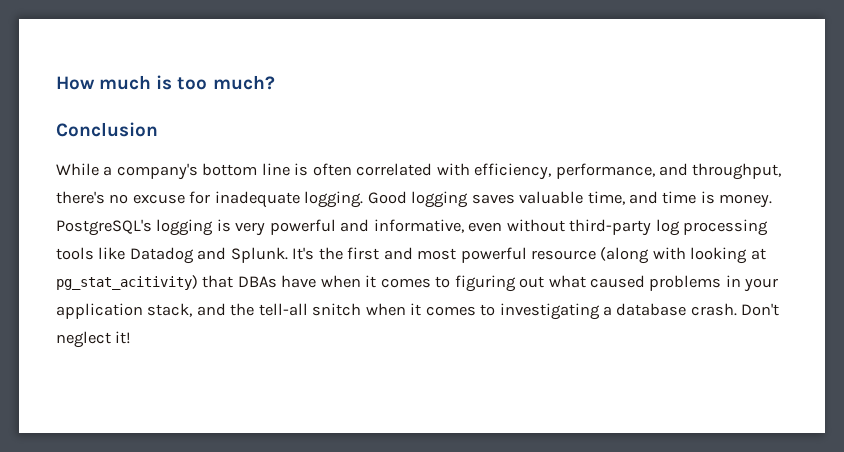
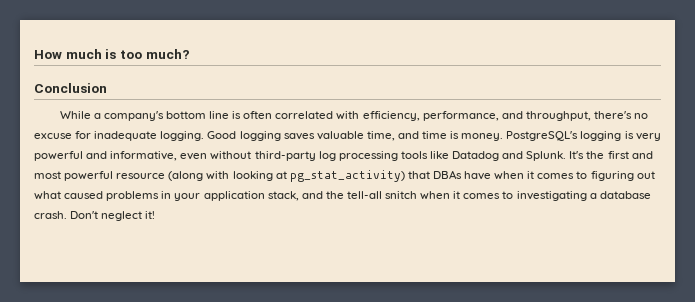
- It's the first and most powerful resource (along with looking at pg_stat_acitivity) that DBAs have when it comes to figuring out what caused problems in your application stack, and the tell-all snitch when it comes to investigating a database crash.
+ It's the first and most powerful resource (along with looking at pg_stat_activity) that DBAs have when it comes to figuring out what caused problems in your application stack, and the tell-all snitch when it comes to investigating a database crash.

